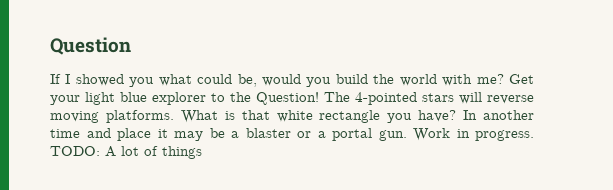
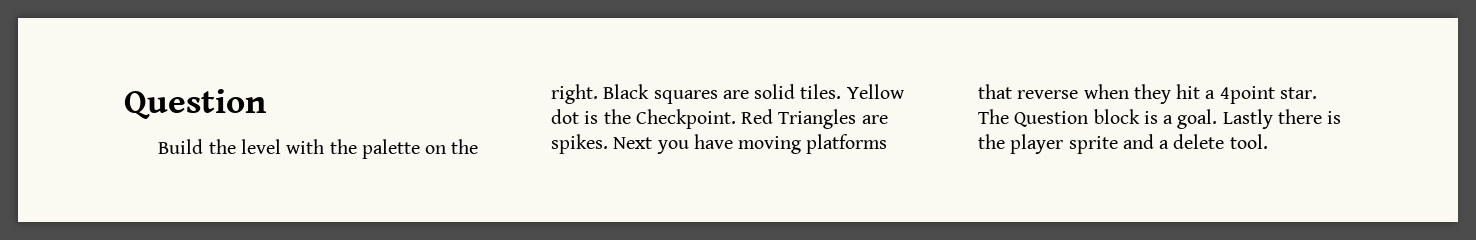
- If I showed you what could be, would you build the world with me? Get your light blue explorer to the Question! The 4-pointed stars will reverse moving platforms. What is that white rectangle you have? In another time and place it may be a blaster or a portal gun. Work in progress. TODO: A lot of things
+ Build the level with the palette on the right. Black squares are solid tiles. Yellow dot is the Checkpoint. Red Triangles are spikes. Next you have moving platforms that reverse when they hit a 4point star. The Question block is a goal. Lastly there is the player sprite and a delete tool.

